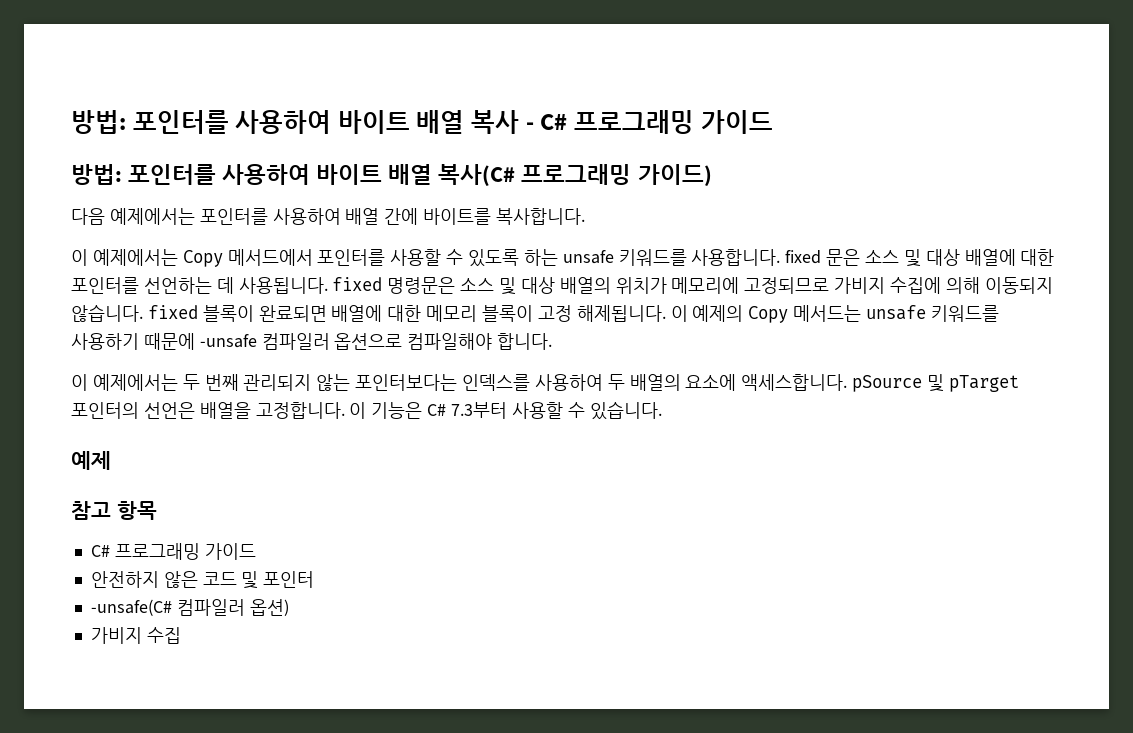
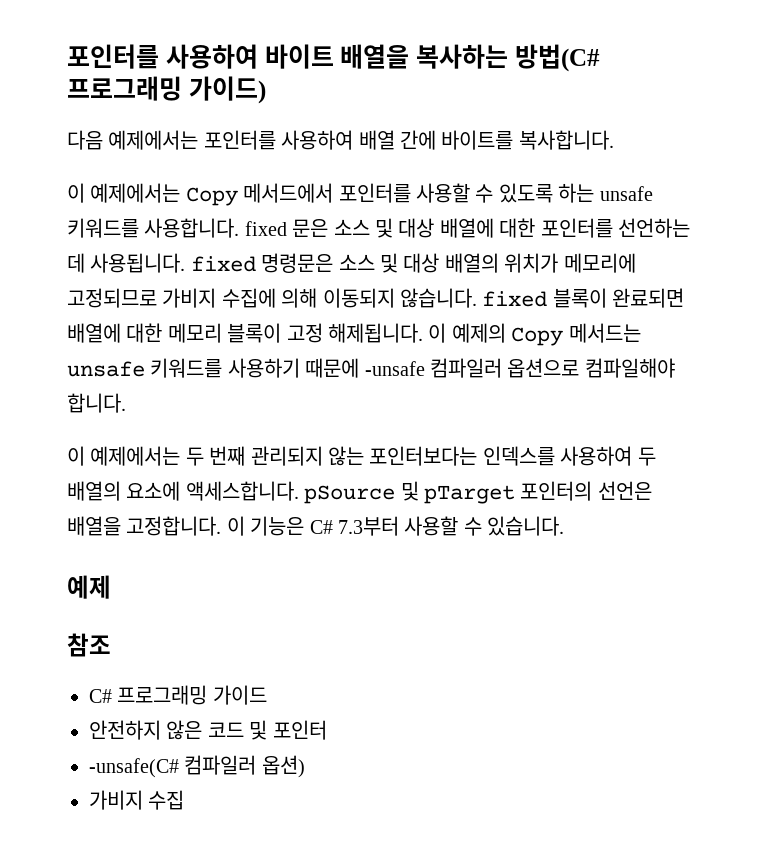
- 방법: 포인터를 사용하여 바이트 배열 복사 - C# 프로그래밍 가이드
- 방법: 포인터를 사용하여 바이트 배열 복사(C# 프로그래밍 가이드)
+ 포인터를 사용하여 바이트 배열을 복사하는 방법(C# 프로그래밍 가이드)
- 참고 항목
+ 참조

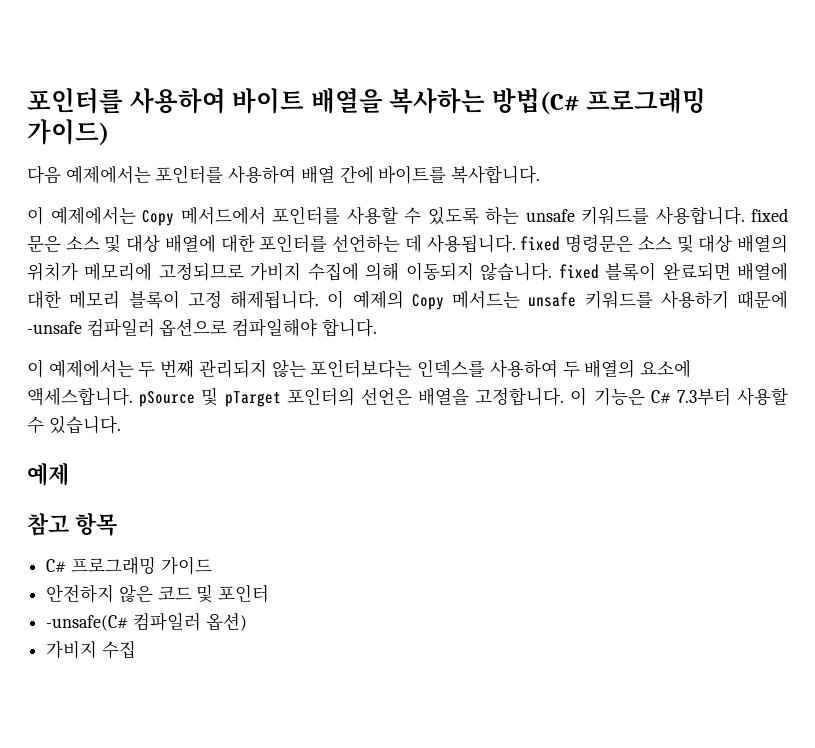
- 참조
+ 참고 항목

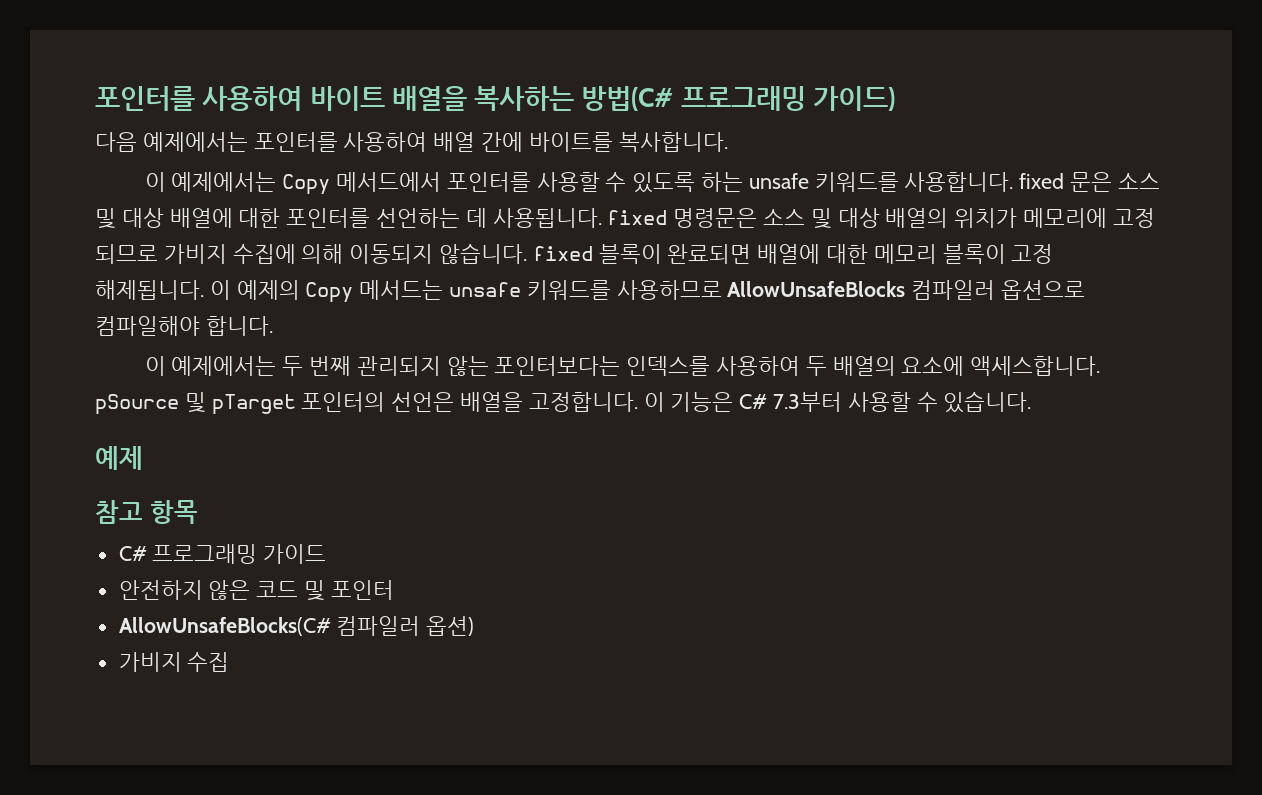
- 이 예제에서는 Copy 메서드에서 포인터를 사용할 수 있도록 하는 unsafe 키워드를 사용합니다. fixed 문은 소스 및 대상 배열에 대한 포인터를 선언하는 데 사용됩니다. fixed 명령문은 소스 및 대상 배열의 위치가 메모리에 고정되므로 가비지 수집에 의해 이동되지 않습니다. fixed 블록이 완료되면 배열에 대한 메모리 블록이 고정 해제됩니다.
+ 이 예제에서는 Copy 메서드에서 포인터를 사용할 수 있도록 하는 unsafe 키워드를 사용합니다. fixed 문은 소스 및 대상 배열에 대한 포인터를 선언하는 데 사용됩니다. fixed 명령문은 소스 및 대상 배열의 위치가 메모리에 고정 되므로 가비지 수집에 의해 이동되지 않습니다. fixed 블록이 완료되면 배열에 대한 메모리 블록이 고정 해제됩니다.
- 이 예제의 Copy 메서드는 unsafe 키워드를 사용하기 때문에 -unsafe 컴파일러 옵션으로 컴파일해야 합니다.
+ 이 예제의 Copy 메서드는 unsafe 키워드를 사용하므로 AllowUnsafeBlocks 컴파일러 옵션으로 컴파일해야 합니다.
- -unsafe(C# 컴파일러 옵션)
+ AllowUnsafeBlocks(C# 컴파일러 옵션)

